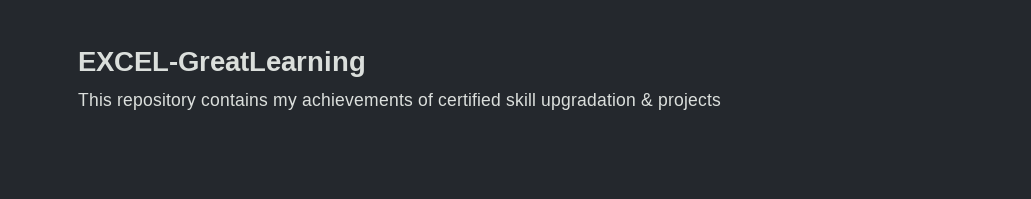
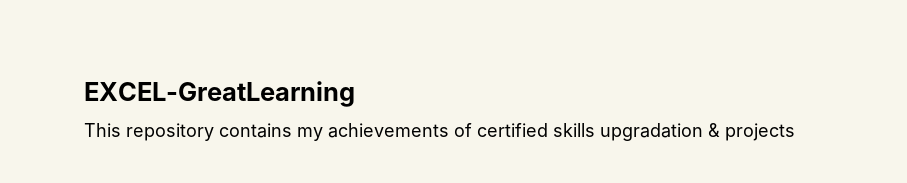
- This repository contains my achievements of certified skill upgradation & projects
+ This repository contains my achievements of certified skills upgradation & projects

